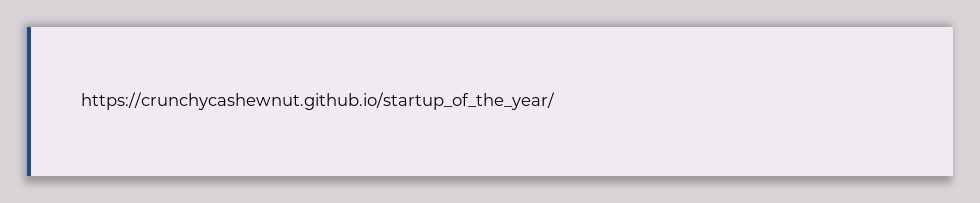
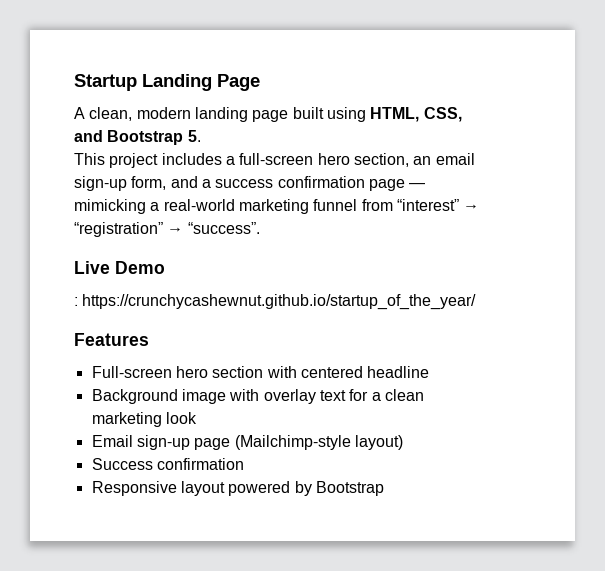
- https://crunchycashewnut.github.io/startup_of_the_year/
+ Startup Landing Page
+ A clean, modern landing page built using HTML, CSS, and Bootstrap 5.
+ This project includes a full-screen hero section, an email sign-up form, and a success confirmation page — mimicking a real-world marketing funnel from “interest” → “registration” → “success”.
+ Live Demo
+ : https://crunchycashewnut.github.io/startup_of_the_year/
+ Features
+ Full-screen hero section with centered headline
+ Background image with overlay text for a clean marketing look
+ Email sign-up page (Mailchimp-style layout)
+ Success confirmation
+ Responsive layout powered by Bootstrap

